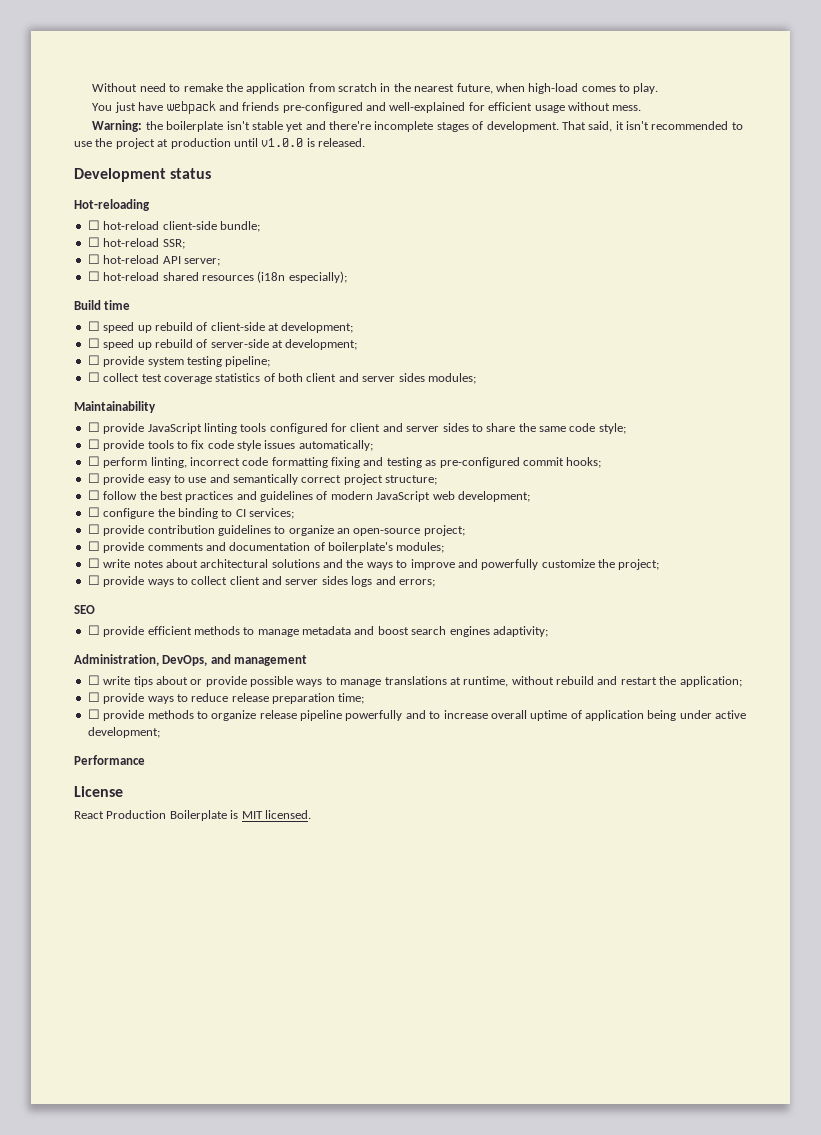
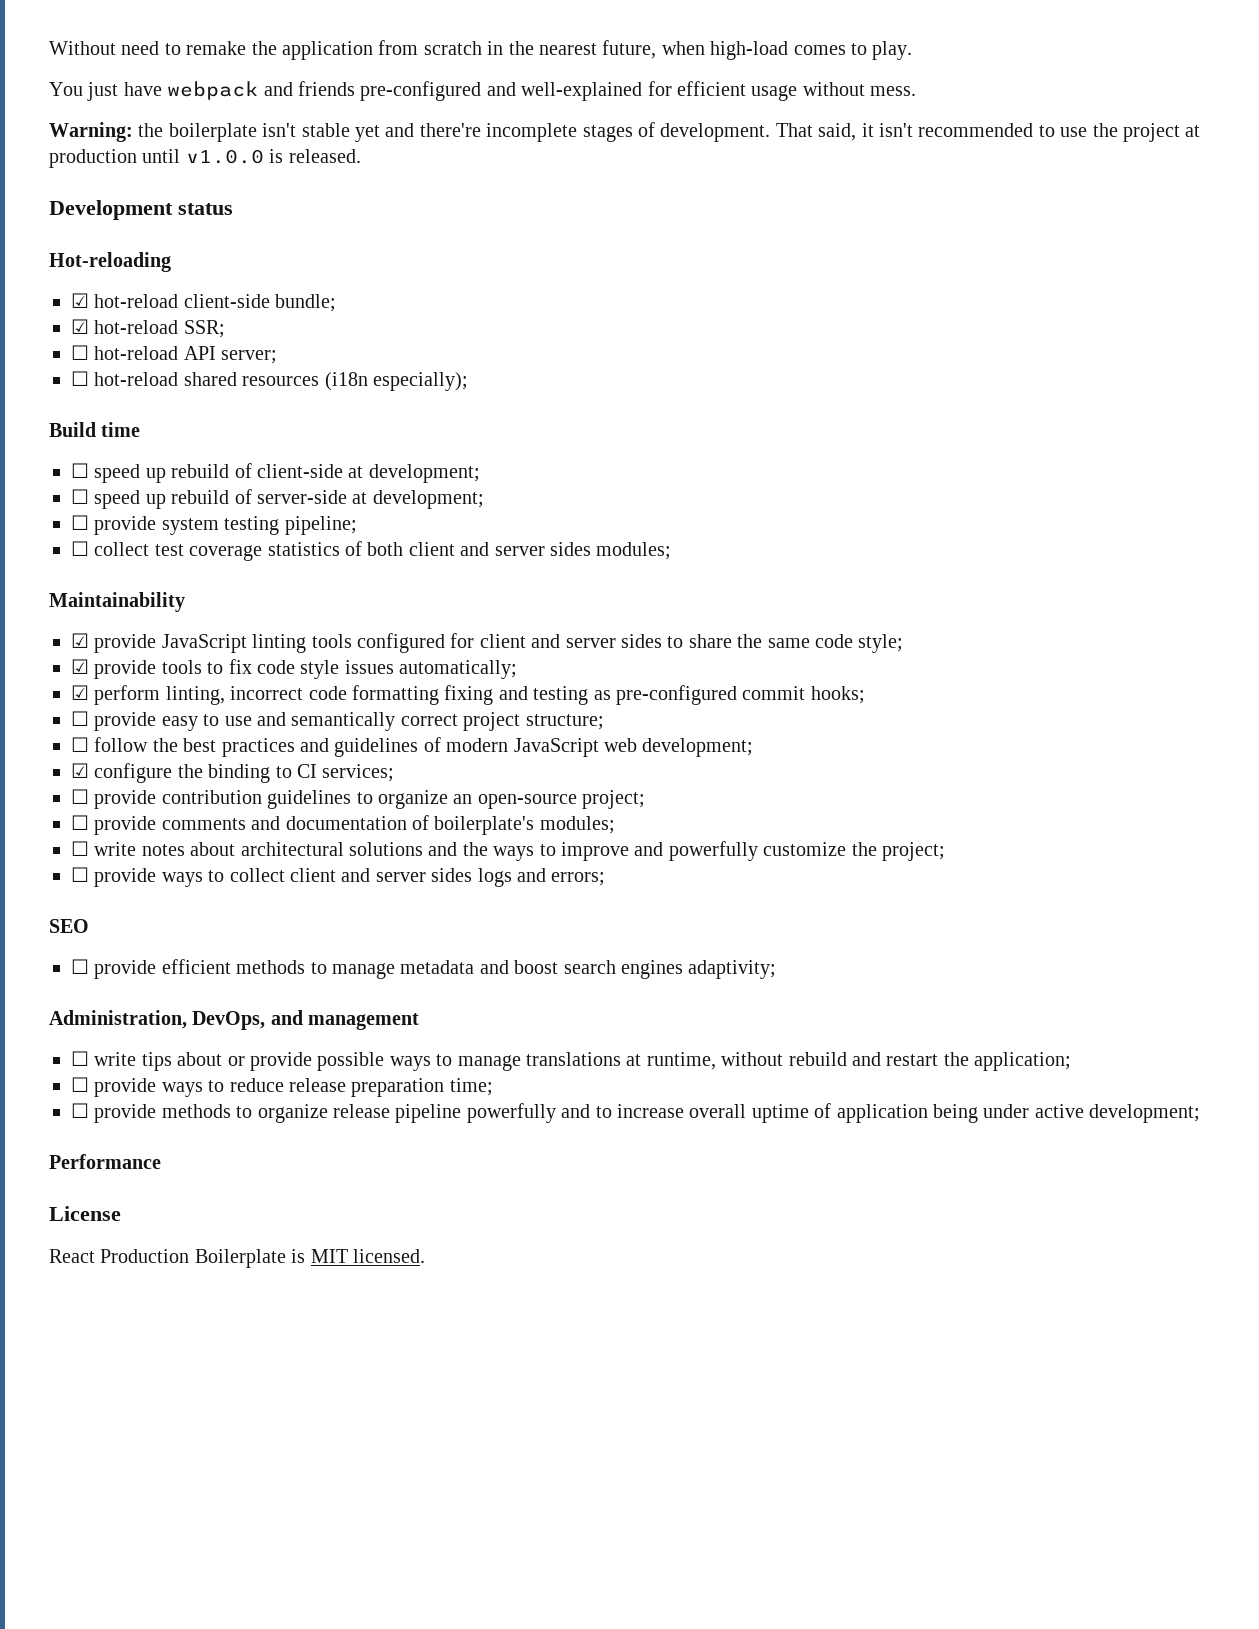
- ☐ hot-reload client-side bundle;
+ ☑ hot-reload client-side bundle;
- ☐ hot-reload SSR;
+ ☑ hot-reload SSR;
- ☐ provide JavaScript linting tools configured for client and server sides to share the same code style;
+ ☑ provide JavaScript linting tools configured for client and server sides to share the same code style;
- ☐ provide tools to fix code style issues automatically;
+ ☑ provide tools to fix code style issues automatically;
- ☐ perform linting, incorrect code formatting fixing and testing as pre-configured commit hooks;
+ ☑ perform linting, incorrect code formatting fixing and testing as pre-configured commit hooks;
- ☐ configure the binding to CI services;
+ ☑ configure the binding to CI services;

